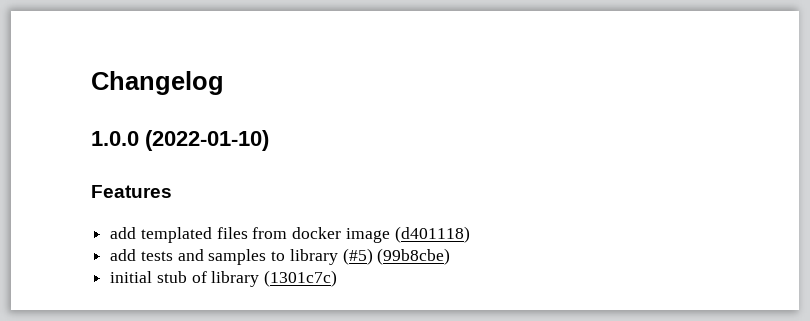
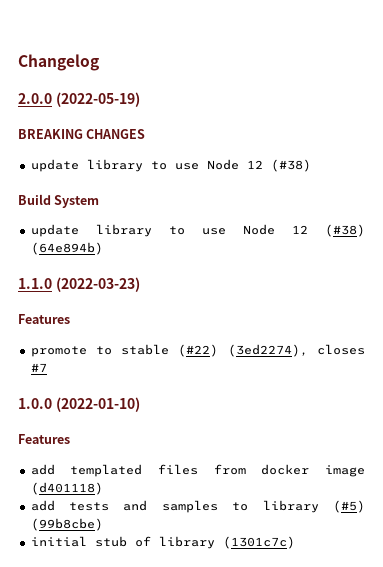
+ 2.0.0 (2022-05-19)
+ BREAKING CHANGES
+ update library to use Node 12 (#38)
+ Build System
+ update library to use Node 12 (#38) (64e894b)
+ 1.1.0 (2022-03-23)
+ Features
+ promote to stable (#22) (3ed2274), closes #7

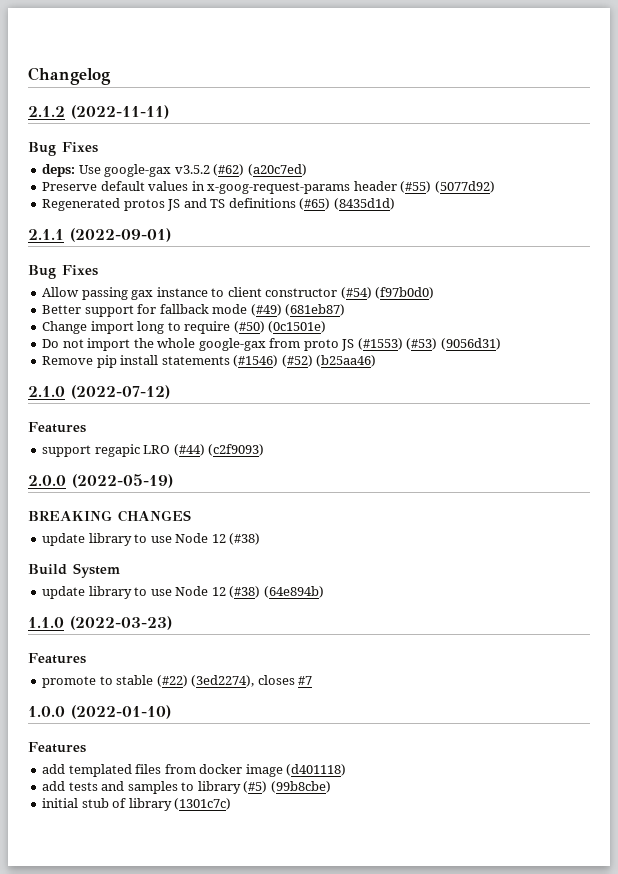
+ 2.1.2 (2022-11-11)
+ Bug Fixes
+ deps: Use google-gax v3.5.2 (#62) (a20c7ed)
+ Preserve default values in x-goog-request-params header (#55) (5077d92)
+ Regenerated protos JS and TS definitions (#65) (8435d1d)
+ 2.1.1 (2022-09-01)
+ Bug Fixes
+ Allow passing gax instance to client constructor (#54) (f97b0d0)
+ Better support for fallback mode (#49) (681eb87)
+ Change import long to require (#50) (0c1501e)
+ Do not import the whole google-gax from proto JS (#1553) (#53) (9056d31)
+ Remove pip install statements (#1546) (#52) (b25aa46)
+ 2.1.0 (2022-07-12)
+ Features
+ support regapic LRO (#44) (c2f9093)

